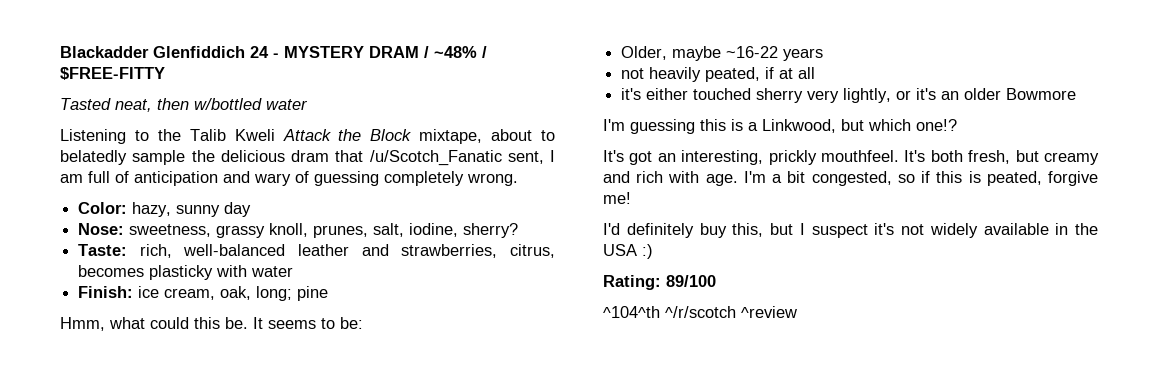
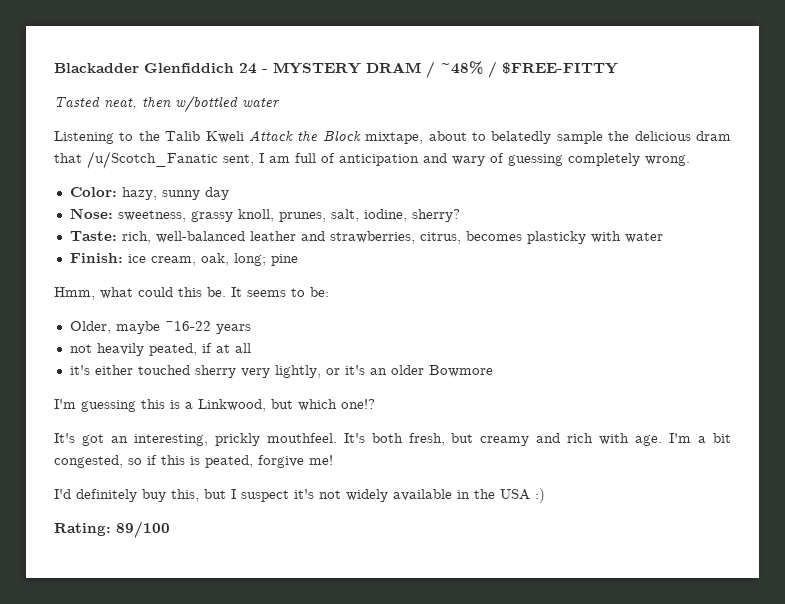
- ^104^th ^/r/scotch ^review

